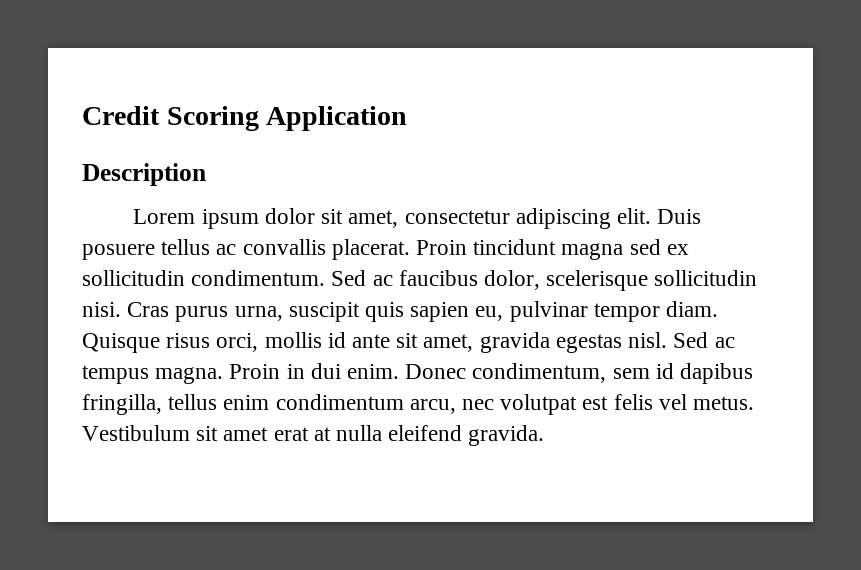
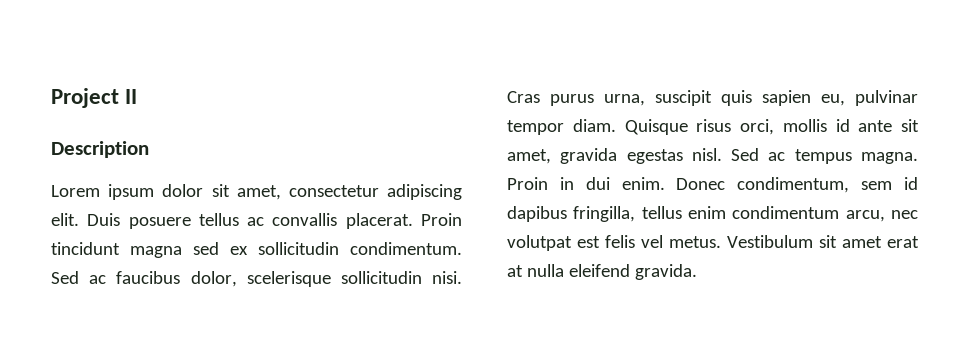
- Credit Scoring Application
+ Project II

